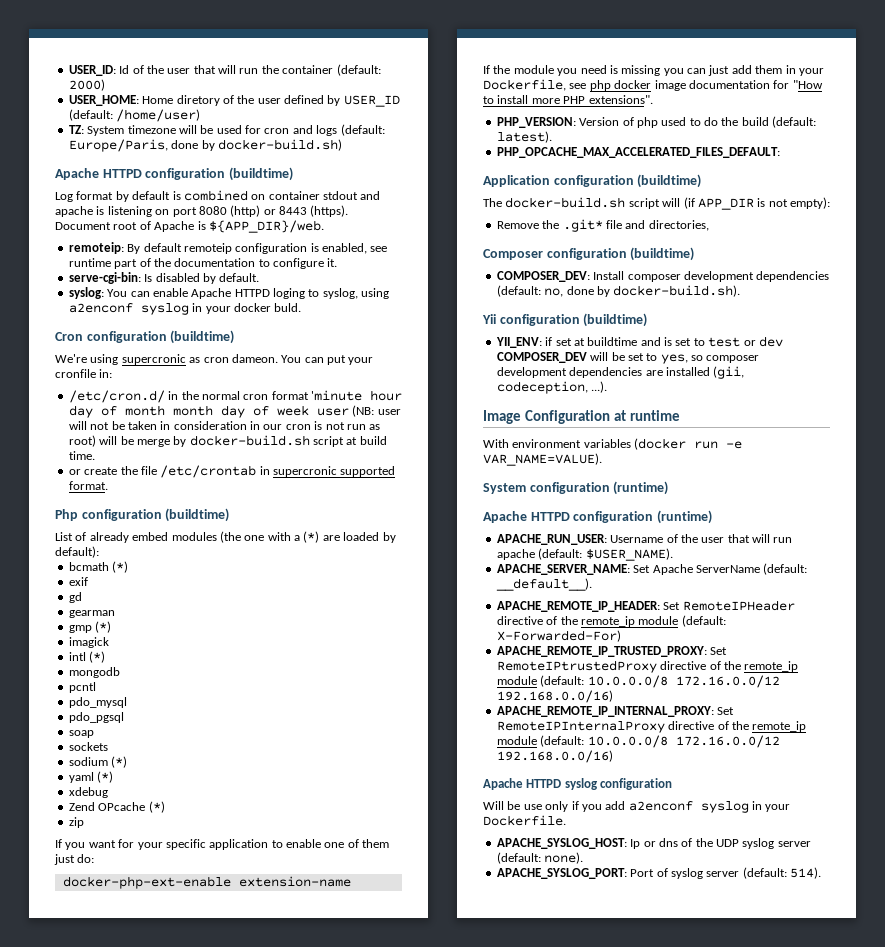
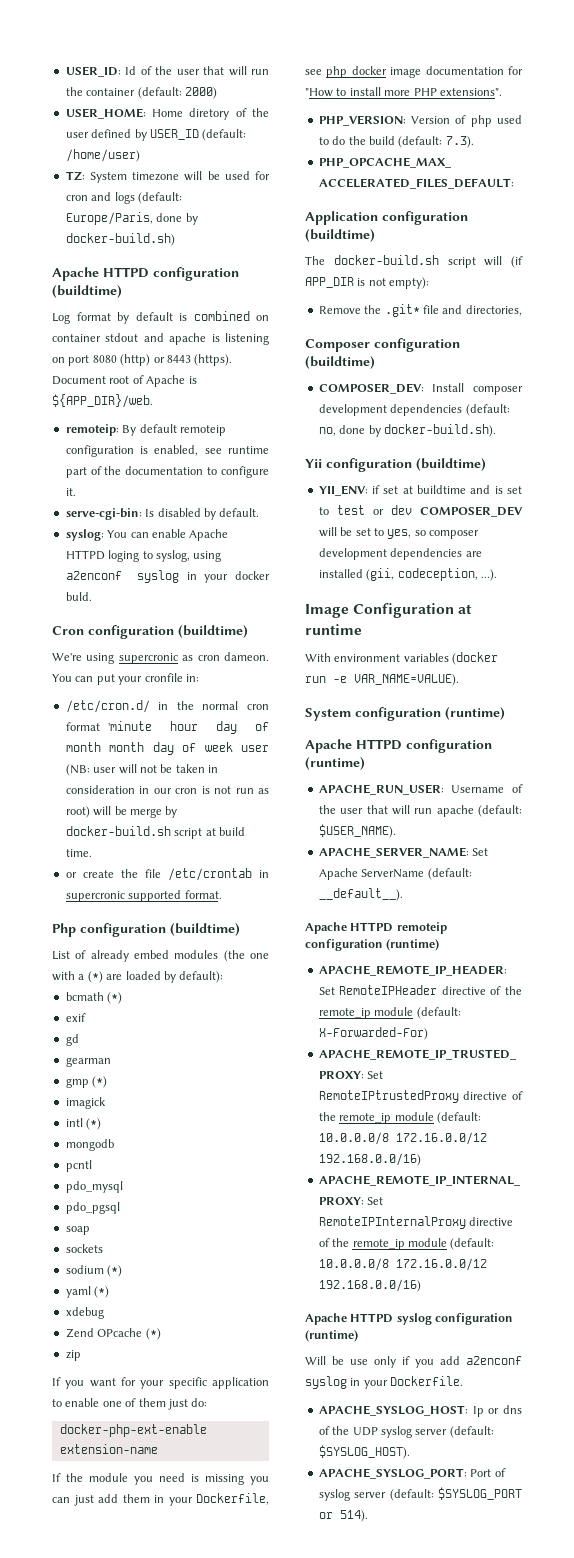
- PHP_VERSION: Version of php used to do the build (default: latest).
+ PHP_VERSION: Version of php used to do the build (default: 7.3).
+ Apache HTTPD remoteip configuration (runtime)
- Apache HTTPD syslog configuration
+ Apache HTTPD syslog configuration (runtime)
- APACHE_SYSLOG_HOST: Ip or dns of the UDP syslog server (default: none).
+ APACHE_SYSLOG_HOST: Ip or dns of the UDP syslog server (default: $SYSLOG_HOST).
- APACHE_SYSLOG_PORT: Port of syslog server (default: 514).
+ APACHE_SYSLOG_PORT: Port of syslog server (default: $SYSLOG_PORT or 514).

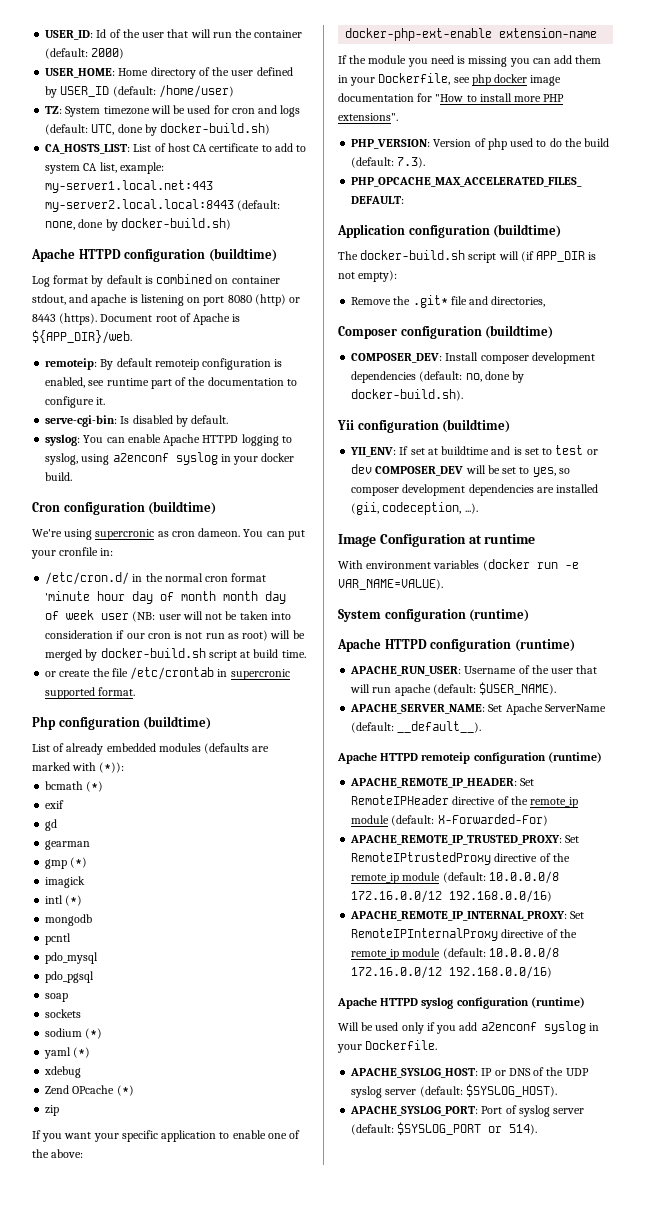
- USER_HOME: Home diretory of the user defined by USER_ID (default: /home/user)
+ USER_HOME: Home directory of the user defined by USER_ID (default: /home/user)
- TZ: System timezone will be used for cron and logs (default: Europe/Paris, done by docker-build.sh)
+ TZ: System timezone will be used for cron and logs (default: UTC, done by docker-build.sh)
+ CA_HOSTS_LIST: List of host CA certificate to add to system CA list, example: my-server1.local.net:443 my-server2.local.local:8443 (default: none, done by docker-build.sh)
- Log format by default is combined on container stdout and apache is listening on port 8080 (http) or 8443 (https).
+ Log format by default is combined on container stdout, and apache is listening on port 8080 (http) or 8443 (https).
- syslog: You can enable Apache HTTPD loging to syslog, using a2enconf syslog in your docker buld.
+ syslog: You can enable Apache HTTPD logging to syslog, using a2enconf syslog in your docker build.
- /etc/cron.d/ in the normal cron format 'minute hour day of month month day of week user (NB: user will not be taken in consideration in our cron is not run as root) will be merge by docker-build.sh script at build time.
+ /etc/cron.d/ in the normal cron format 'minute hour day of month month day of week user (NB: user will not be taken into consideration if our cron is not run as root) will be merged by docker-build.sh script at build time.
- List of already embed modules (the one with a (*) are loaded by default):
+ List of already embedded modules (defaults are marked with (*)):
- If you want for your specific application to enable one of them just do:
+ If you want your specific application to enable one of the above:
- If the module you need is missing you can just add them in your Dockerfile, see php docker image documentation for "How to install more PHP extensions".
+ If the module you need is missing you can add them in your Dockerfile, see php docker image documentation for "How to install more PHP extensions".
- YII_ENV: if set at buildtime and is set to test or dev COMPOSER_DEV will be set to yes, so composer development dependencies are installed (gii, codeception, ...).
+ YII_ENV: If set at buildtime and is set to test or dev COMPOSER_DEV will be set to yes, so composer development dependencies are installed (gii, codeception, ...).
- Will be use only if you add a2enconf syslog in your Dockerfile.
+ Will be used only if you add a2enconf syslog in your Dockerfile.
- APACHE_SYSLOG_HOST: Ip or dns of the UDP syslog server (default: $SYSLOG_HOST).
+ APACHE_SYSLOG_HOST: IP or DNS of the UDP syslog server (default: $SYSLOG_HOST).

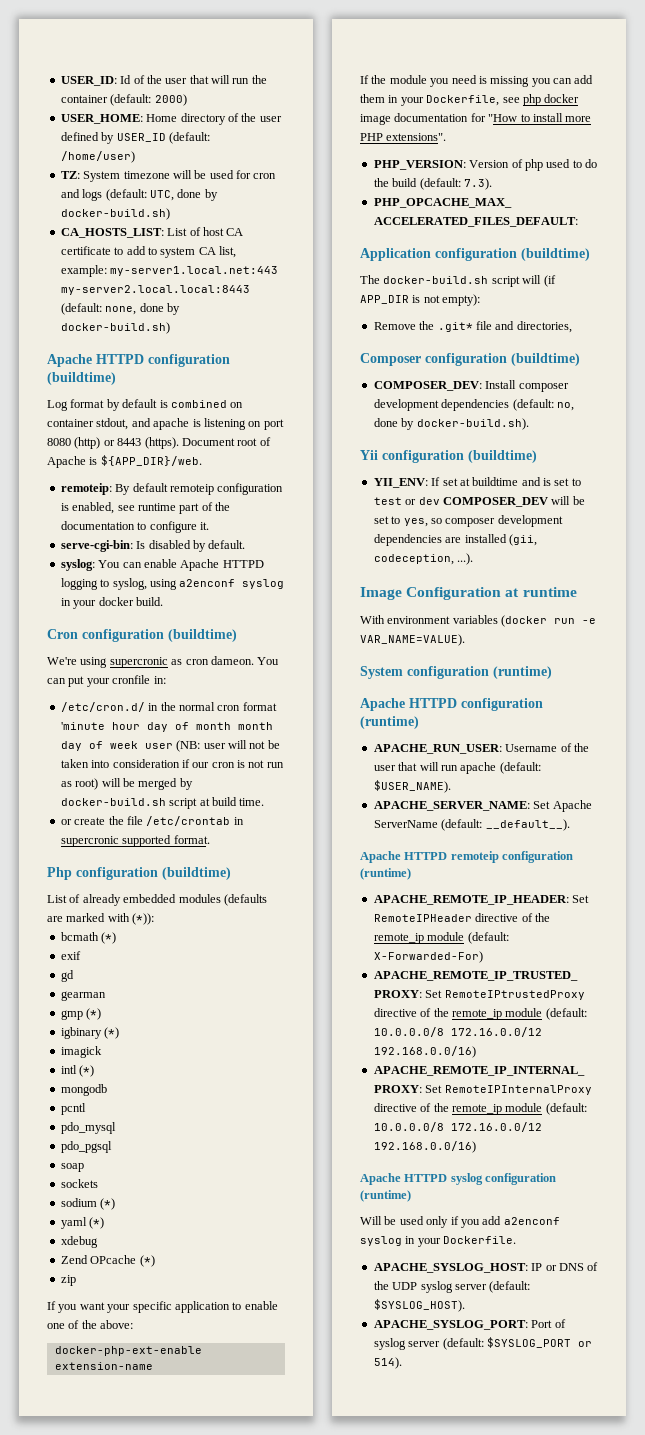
+ igbinary (*)

